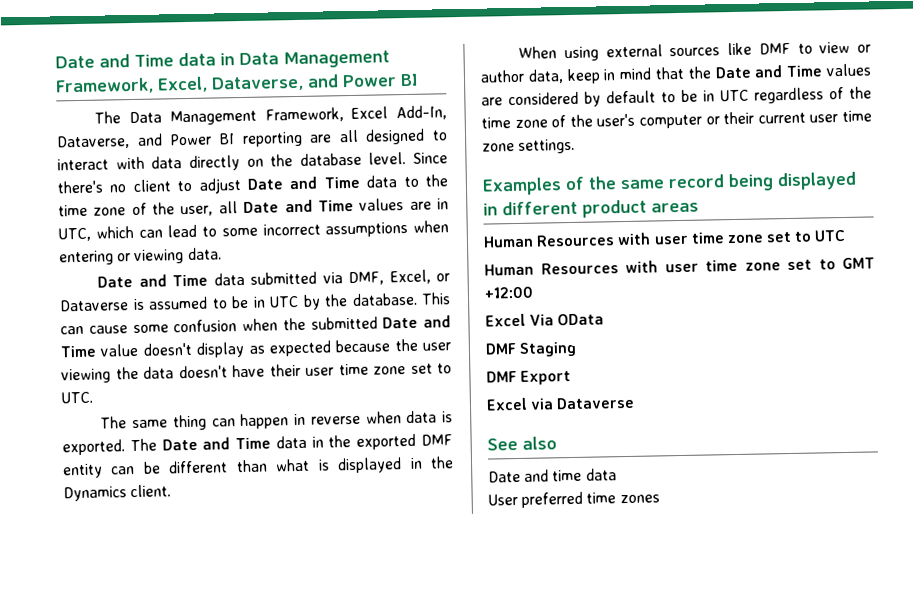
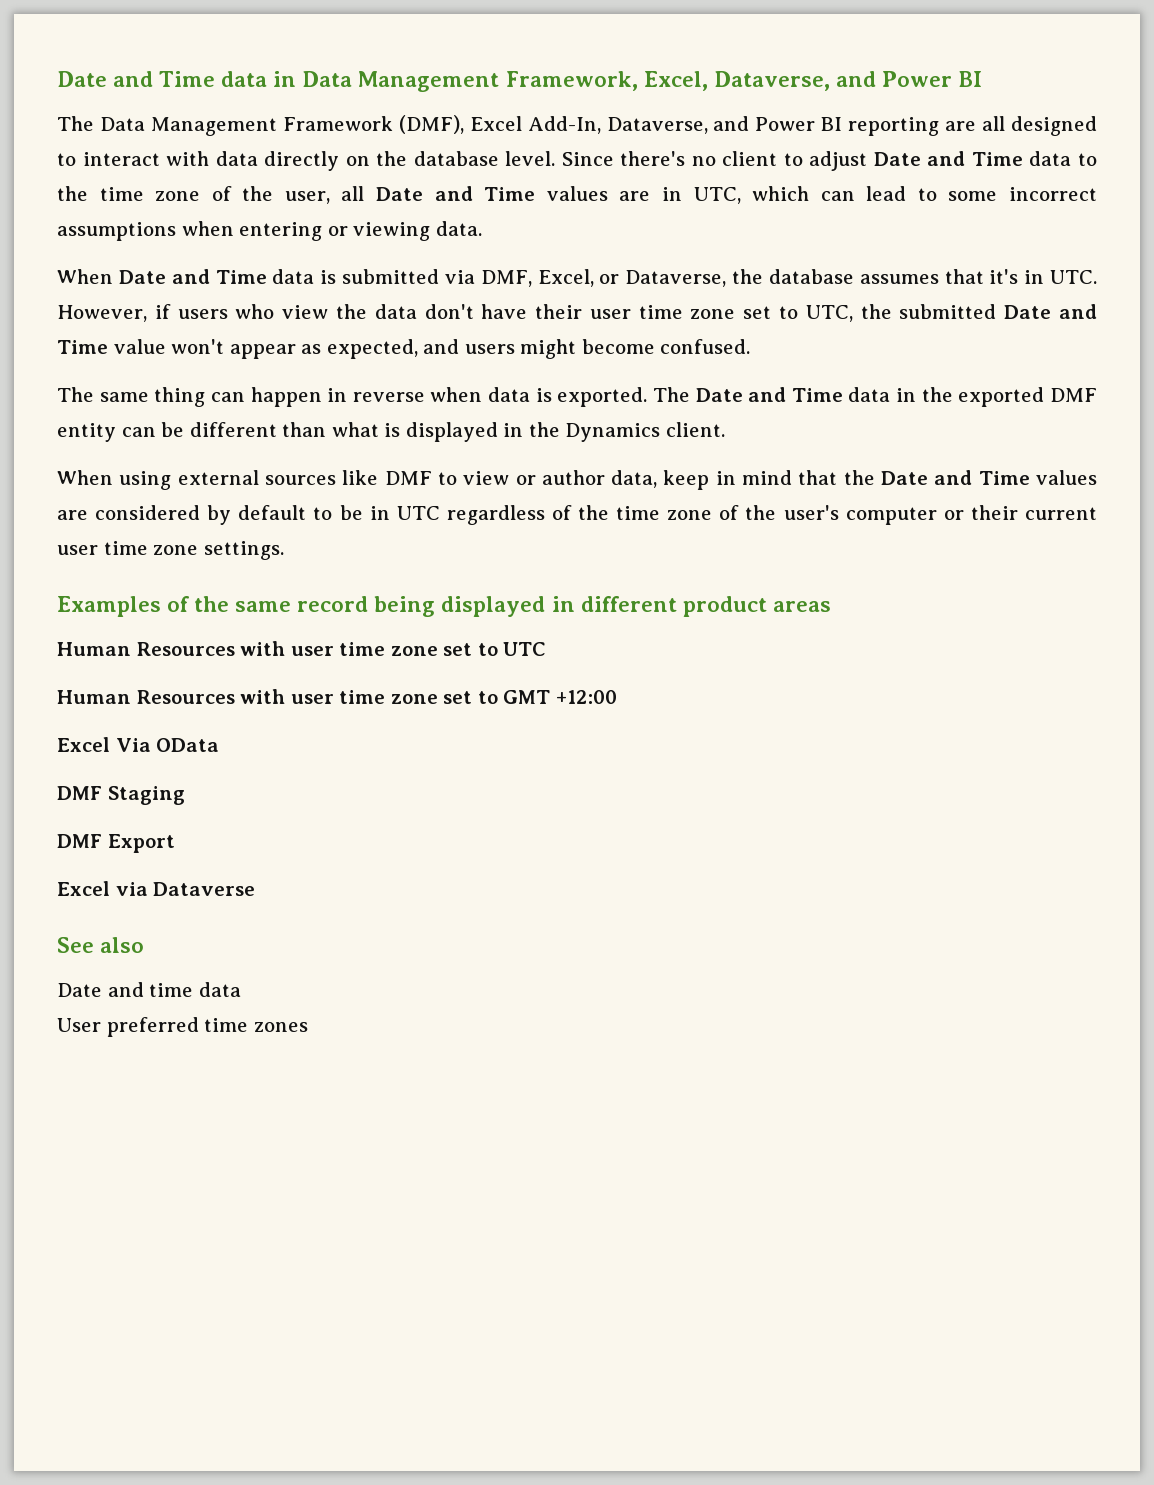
- The Data Management Framework, Excel Add-In, Dataverse, and Power BI reporting are all designed to interact with data directly on the database level.
+ The Data Management Framework (DMF), Excel Add-In, Dataverse, and Power BI reporting are all designed to interact with data directly on the database level.
- Date and Time data submitted via DMF, Excel, or Dataverse is assumed to be in UTC by the database. This can cause some confusion when the submitted Date and Time value doesn't display as expected because the user viewing the data doesn't have their user time zone set to UTC.
+ When Date and Time data is submitted via DMF, Excel, or Dataverse, the database assumes that it's in UTC. However, if users who view the data don't have their user time zone set to UTC, the submitted Date and Time value won't appear as expected, and users might become confused.

